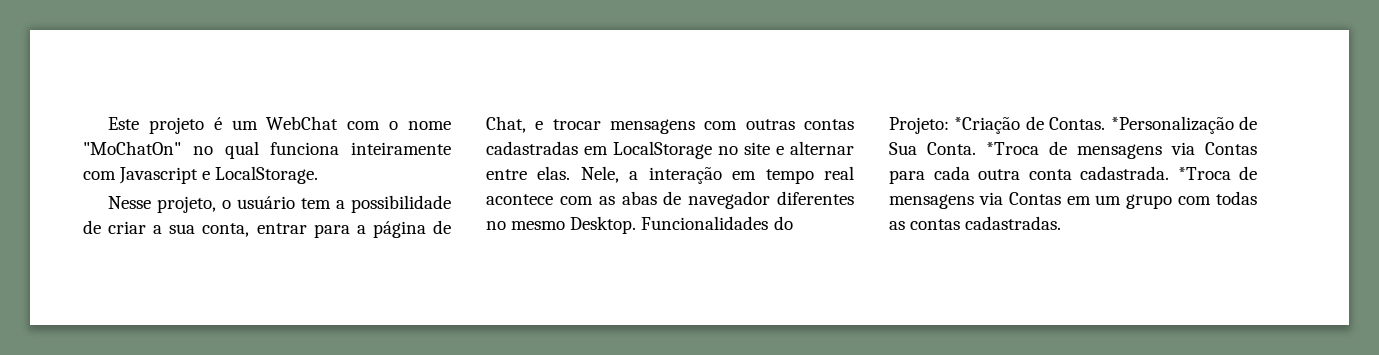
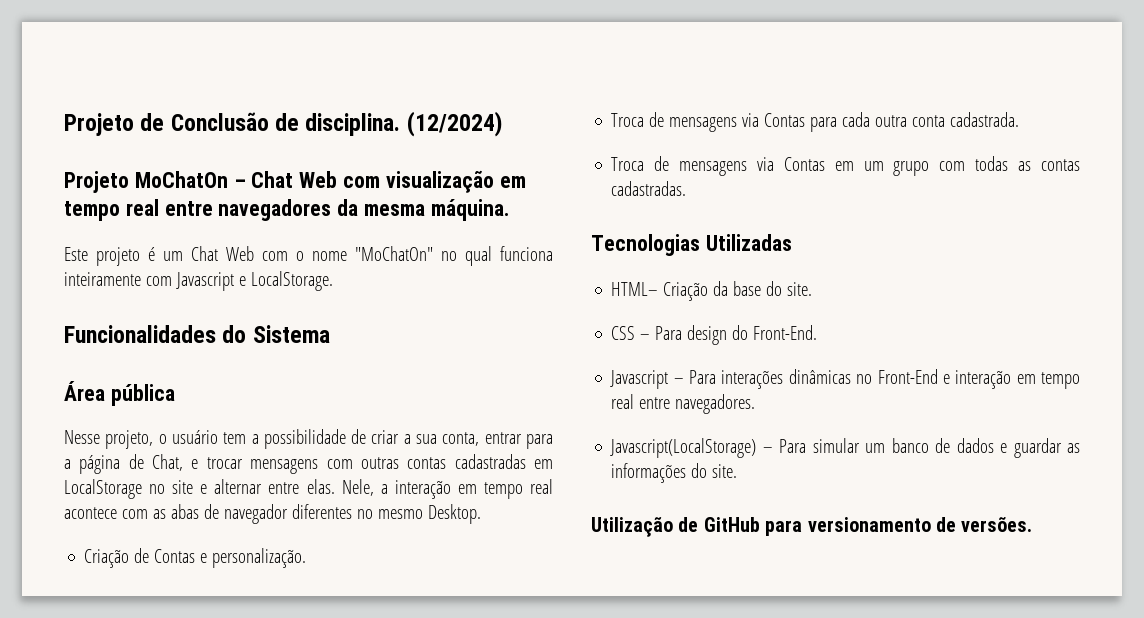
+ Projeto de Conclusão de disciplina. (12/2024)
+ Projeto MoChatOn – Chat Web com visualização em tempo real entre navegadores da mesma máquina.
- Este projeto é um WebChat com o nome "MoChatOn" no qual funciona inteiramente com Javascript e LocalStorage.
+ Este projeto é um Chat Web com o nome "MoChatOn" no qual funciona inteiramente com Javascript e LocalStorage.
+ Funcionalidades do Sistema
+ Área pública
- Nele, a interação em tempo real acontece com as abas de navegador diferentes no mesmo Desktop. Funcionalidades do Projeto: *Criação de Contas. *Personalização de Sua Conta. *Troca de mensagens via Contas para cada outra conta cadastrada. *Troca de mensagens via Contas em um grupo com todas as contas cadastradas.
+ Nele, a interação em tempo real acontece com as abas de navegador diferentes no mesmo Desktop.
+ Criação de Contas e personalização.
+ Troca de mensagens via Contas para cada outra conta cadastrada.
+ Troca de mensagens via Contas em um grupo com todas as contas cadastradas.
+ Tecnologias Utilizadas
+ HTML– Criação da base do site.
+ CSS – Para design do Front-End.
+ Javascript – Para interações dinâmicas no Front-End e interação em tempo real entre navegadores.
+ Javascript(LocalStorage) – Para simular um banco de dados e guardar as informações do site.
+ Utilização de GitHub para versionamento de versões.

